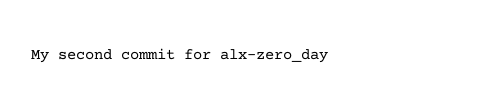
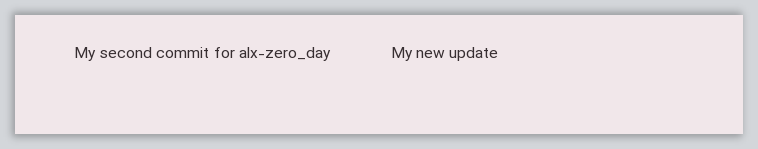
- My second commit for alx-zero_day
+ My second commit for alx-zero_day My new update

